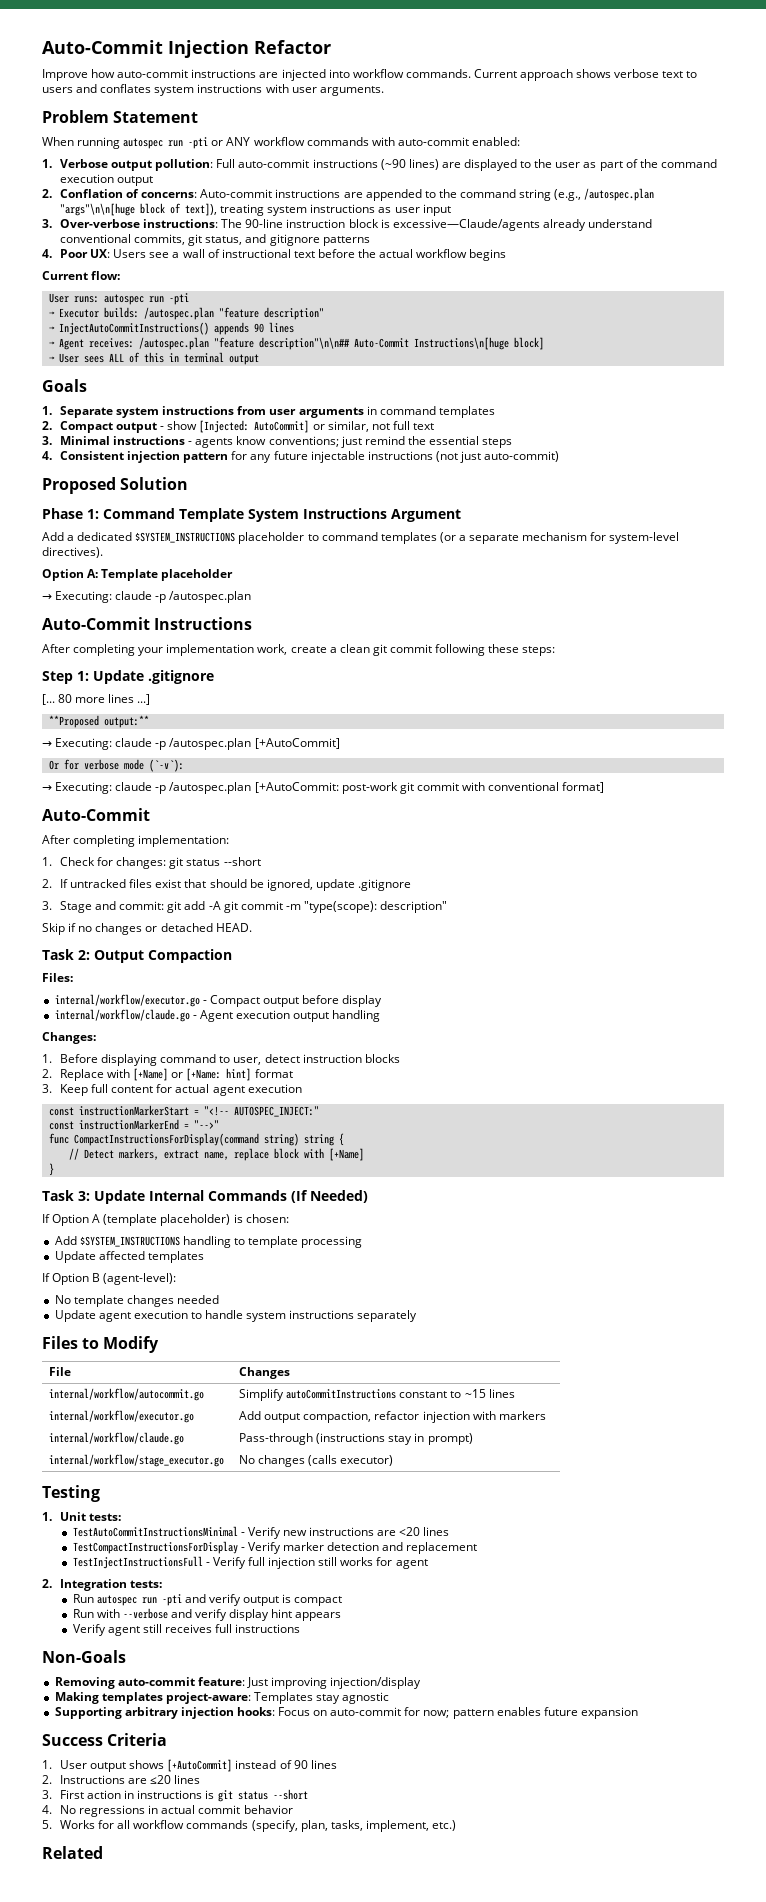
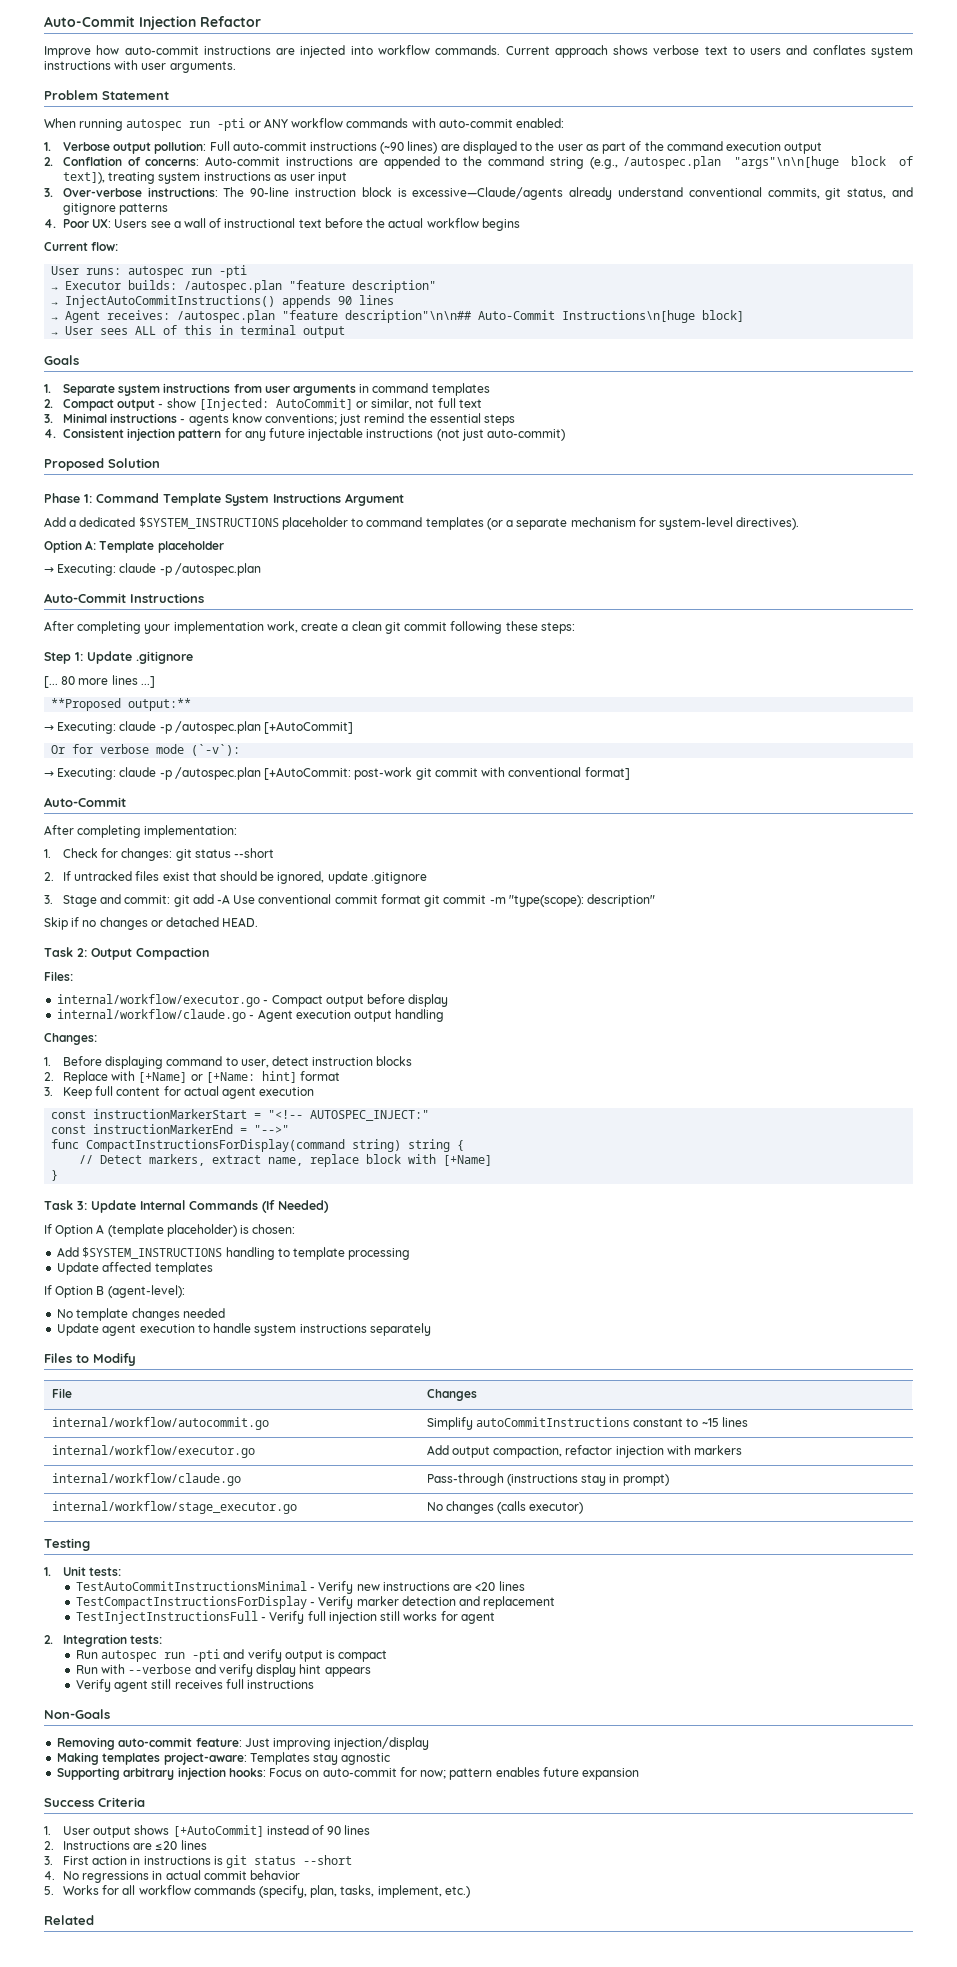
- 3. Stage and commit: git add -A git commit -m "type(scope): description"
+ 3. Stage and commit: git add -A Use conventional commit format git commit -m "type(scope): description"

